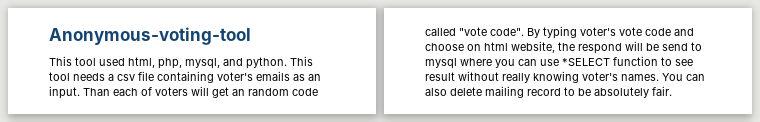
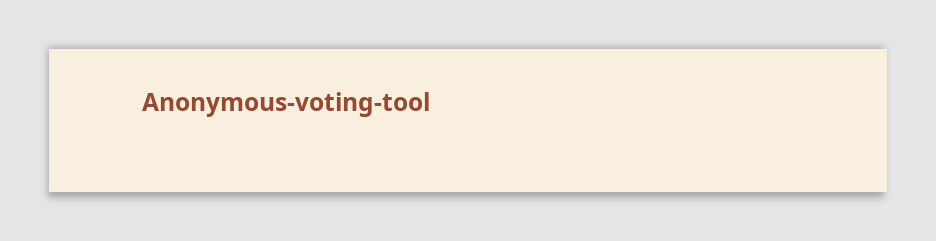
- This tool used html, php, mysql, and python. This tool needs a csv file containing voter's emails as an input. Than each of voters will get an random code called "vote code". By typing voter's vote code and choose on html website, the respond will be send to mysql where you can use *SELECT function to see result without really knowing voter's names. You can also delete mailing record to be absolutely fair.

